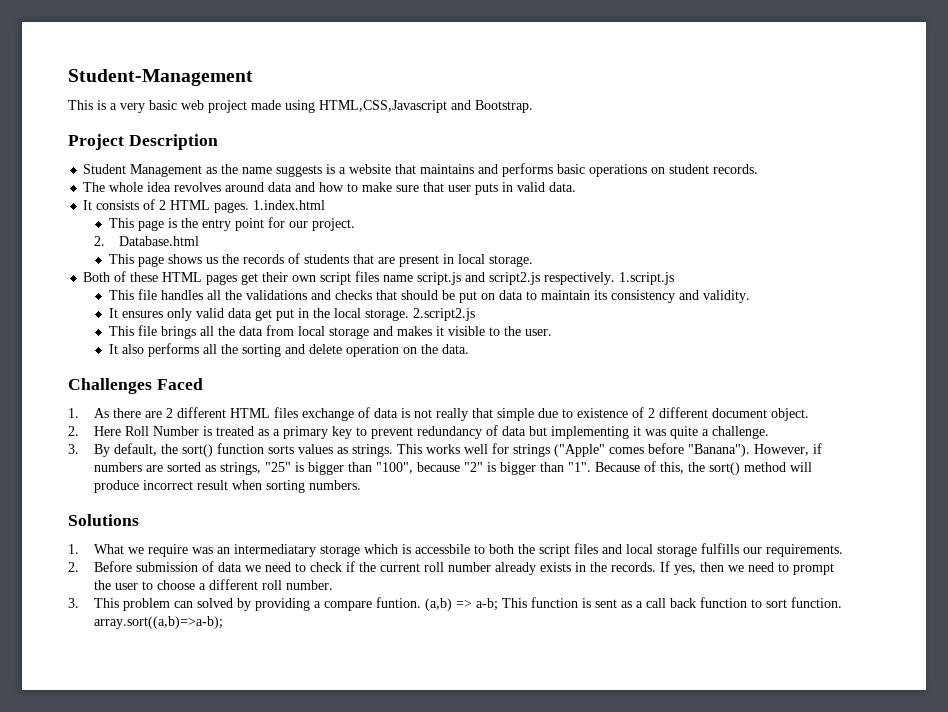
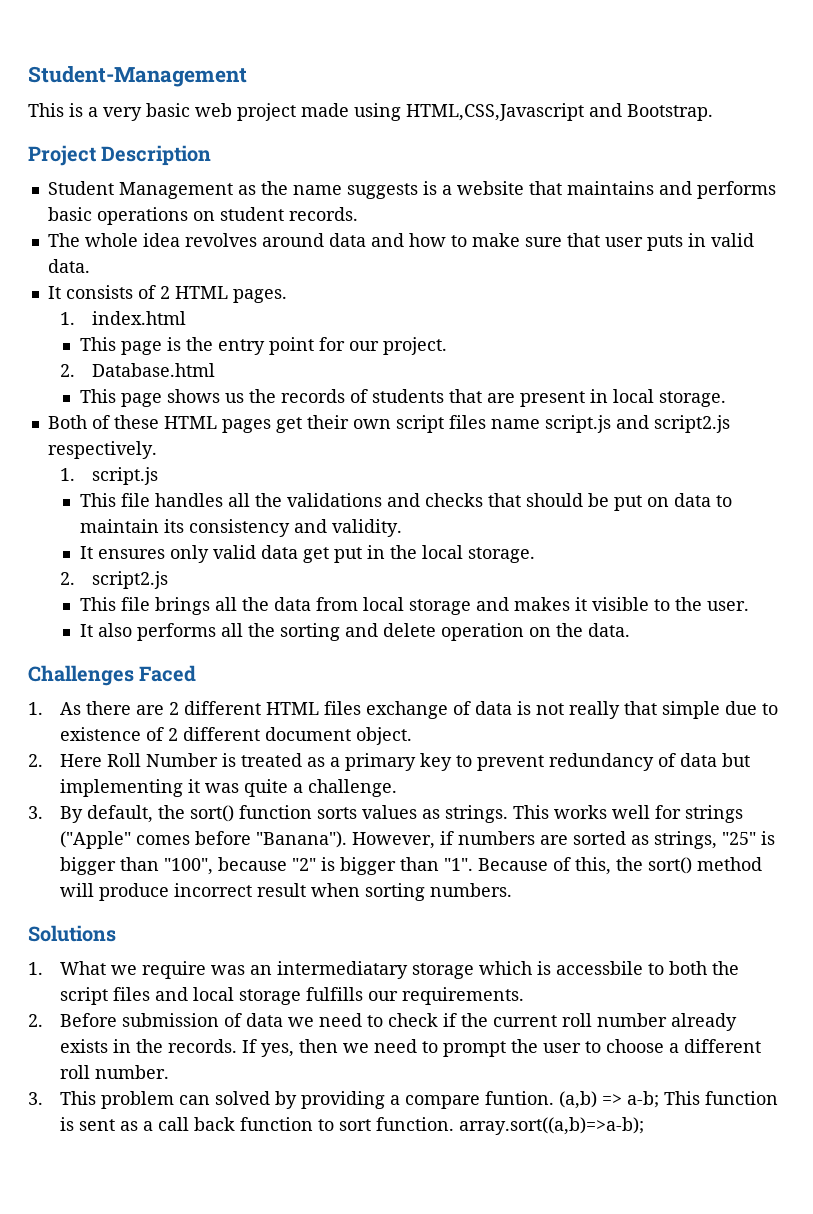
- It consists of 2 HTML pages. 1.index.html
+ It consists of 2 HTML pages.
+ 1. index.html
- Both of these HTML pages get their own script files name script.js and script2.js respectively. 1.script.js
+ Both of these HTML pages get their own script files name script.js and script2.js respectively.
+ 1. script.js
- It ensures only valid data get put in the local storage. 2.script2.js
+ It ensures only valid data get put in the local storage.
+ 2. script2.js

